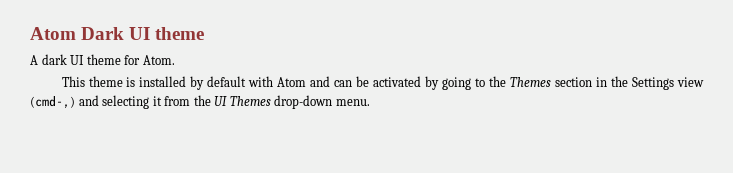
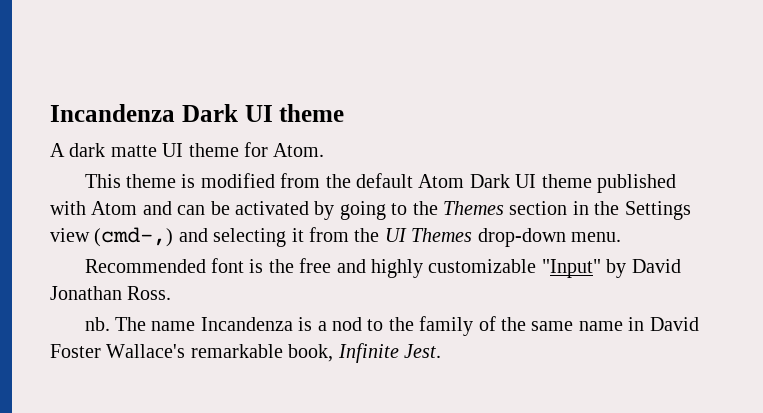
- Atom Dark UI theme
+ Incandenza Dark UI theme
- A dark UI theme for Atom.
+ A dark matte UI theme for Atom.
- This theme is installed by default with Atom and can be activated by going to the Themes section in the Settings view (cmd-,) and selecting it from the UI Themes drop-down menu.
+ This theme is modified from the default Atom Dark UI theme published with Atom and can be activated by going to the Themes section in the Settings view (cmd-,) and selecting it from the UI Themes drop-down menu.
+ Recommended font is the free and highly customizable "Input" by David Jonathan Ross.
+ nb. The name Incandenza is a nod to the family of the same name in David Foster Wallace's remarkable book, Infinite Jest.

